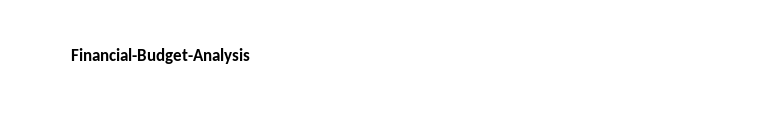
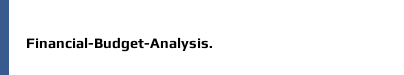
- Financial-Budget-Analysis
+ Financial-Budget-Analysis.

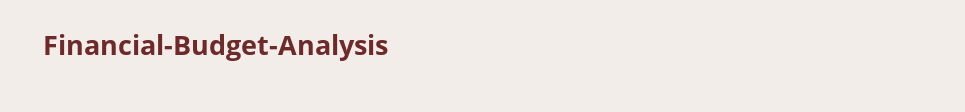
- Financial-Budget-Analysis.
+ Financial-Budget-Analysis

